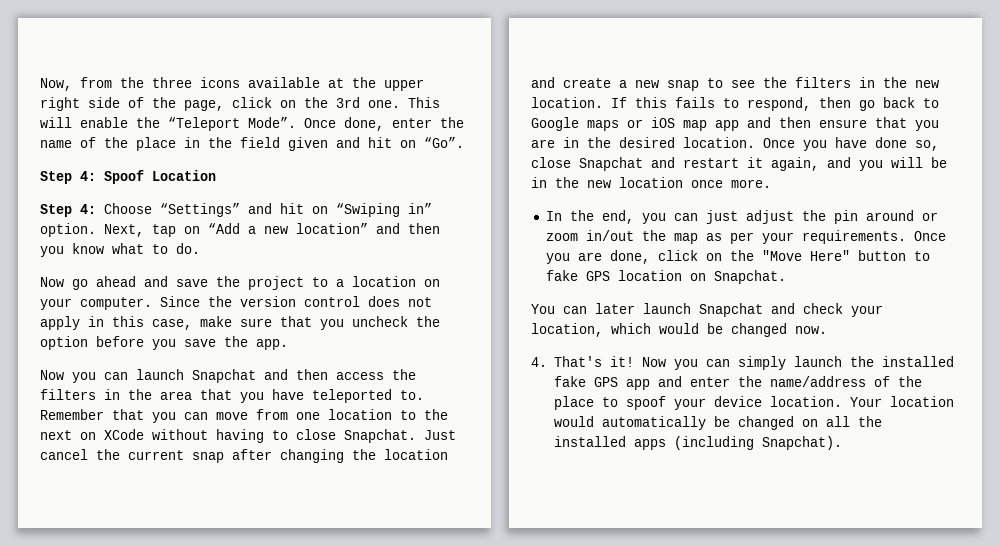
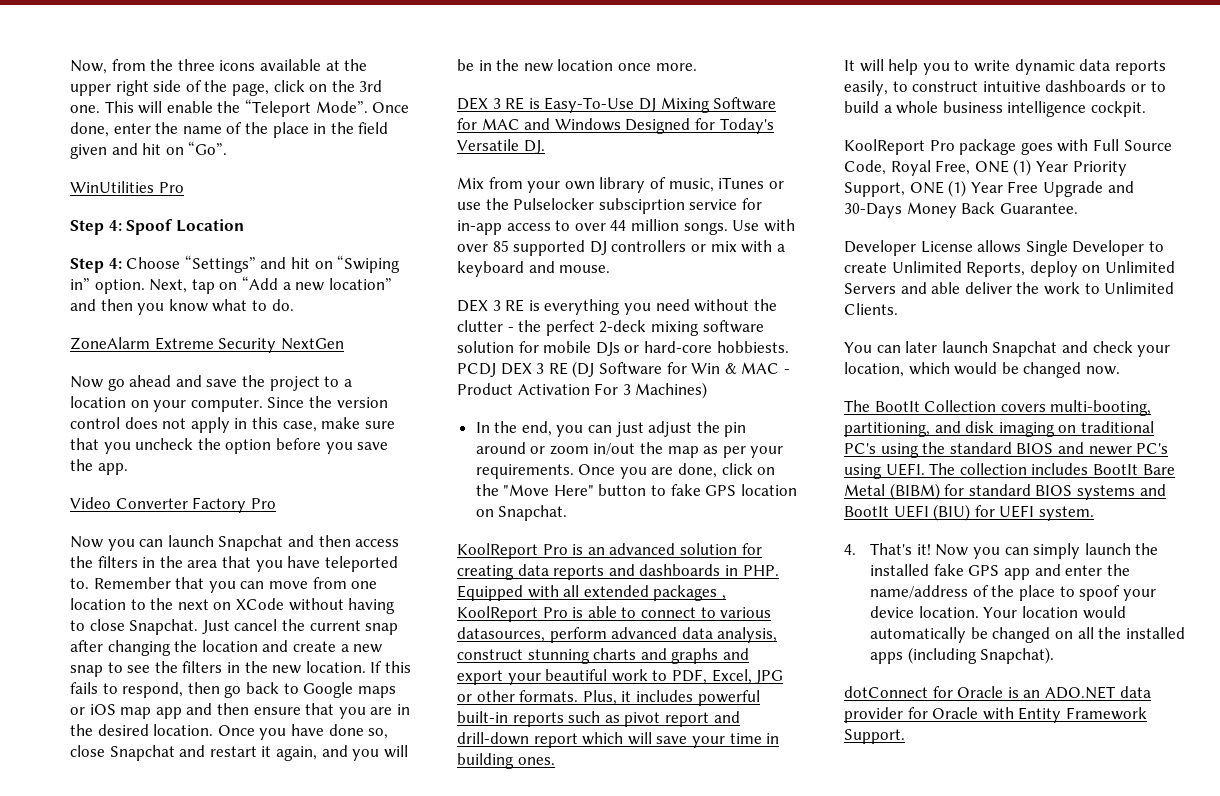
+ WinUtilities Pro
+ ZoneAlarm Extreme Security NextGen
+ Video Converter Factory Pro
+ DEX 3 RE is Easy-To-Use DJ Mixing Software for MAC and Windows Designed for Today's Versatile DJ.
+ Mix from your own library of music, iTunes or use the Pulselocker subsciprtion service for in-app access to over 44 million songs. Use with over 85 supported DJ controllers or mix with a keyboard and mouse.
+ DEX 3 RE is everything you need without the clutter - the perfect 2-deck mixing software solution for mobile DJs or hard-core hobbiests. PCDJ DEX 3 RE (DJ Software for Win & MAC - Product Activation For 3 Machines)
+ KoolReport Pro is an advanced solution for creating data reports and dashboards in PHP. Equipped with all extended packages , KoolReport Pro is able to connect to various datasources, perform advanced data analysis, construct stunning charts and graphs and export your beautiful work to PDF, Excel, JPG or other formats. Plus, it includes powerful built-in reports such as pivot report and drill-down report which will save your time in building ones.
+ It will help you to write dynamic data reports easily, to construct intuitive dashboards or to build a whole business intelligence cockpit.
+ KoolReport Pro package goes with Full Source Code, Royal Free, ONE (1) Year Priority Support, ONE (1) Year Free Upgrade and 30-Days Money Back Guarantee.
+ Developer License allows Single Developer to create Unlimited Reports, deploy on Unlimited Servers and able deliver the work to Unlimited Clients.
+ The BootIt Collection covers multi-booting, partitioning, and disk imaging on traditional PC's using the standard BIOS and newer PC's using UEFI. The collection includes BootIt Bare Metal (BIBM) for standard BIOS systems and BootIt UEFI (BIU) for UEFI system.
+ dotConnect for Oracle is an ADO.NET data provider for Oracle with Entity Framework Support.

